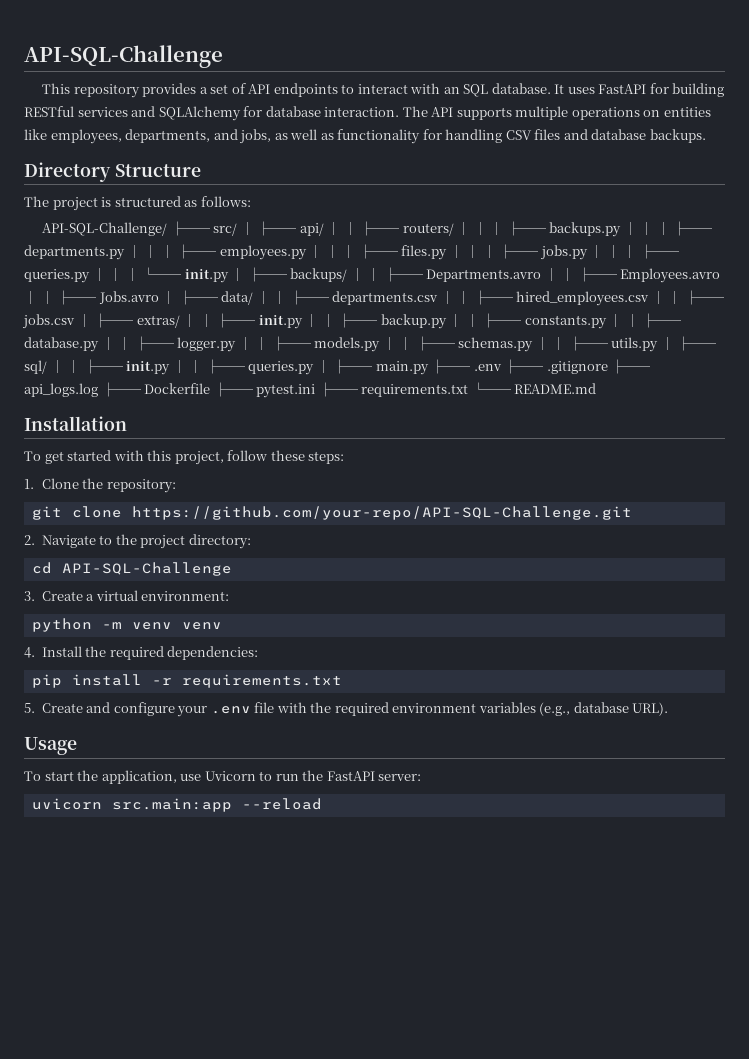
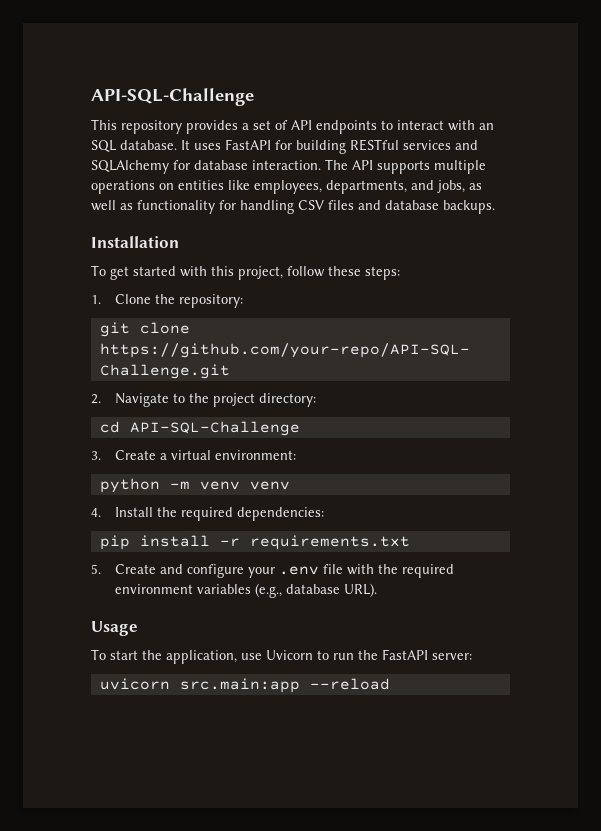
- Directory Structure
- The project is structured as follows:
- API-SQL-Challenge/ ├── src/ │ ├── api/ │ │ ├── routers/ │ │ │ ├── backups.py │ │ │ ├── departments.py │ │ │ ├── employees.py │ │ │ ├── files.py │ │ │ ├── jobs.py │ │ │ ├── queries.py │ │ │ └── init.py │ ├── backups/ │ │ ├── Departments.avro │ │ ├── Employees.avro │ │ ├── Jobs.avro │ ├── data/ │ │ ├── departments.csv │ │ ├── hired_employees.csv │ │ ├── jobs.csv │ ├── extras/ │ │ ├── init.py │ │ ├── backup.py │ │ ├── constants.py │ │ ├── database.py │ │ ├── logger.py │ │ ├── models.py │ │ ├── schemas.py │ │ ├── utils.py │ ├── sql/ │ │ ├── init.py │ │ ├── queries.py │ ├── main.py ├── .env ├── .gitignore ├── api_logs.log ├── Dockerfile ├── pytest.ini ├── requirements.txt └── README.md

